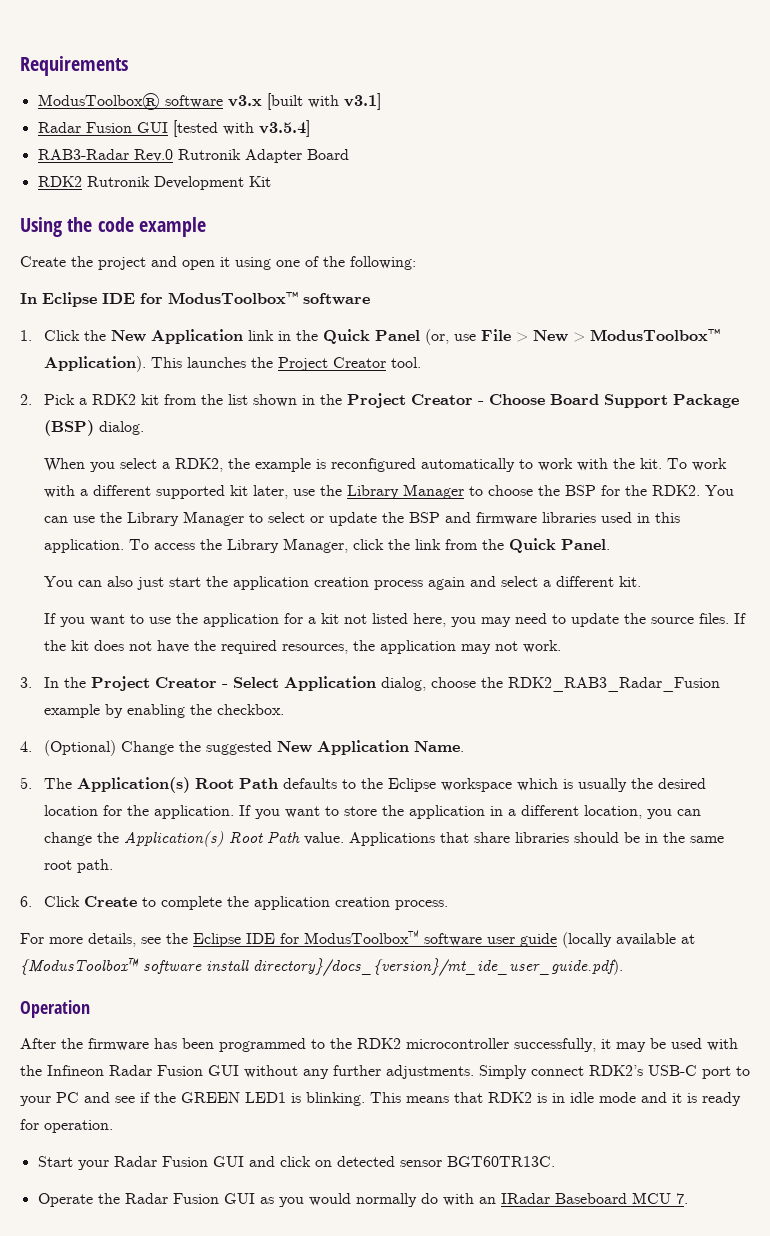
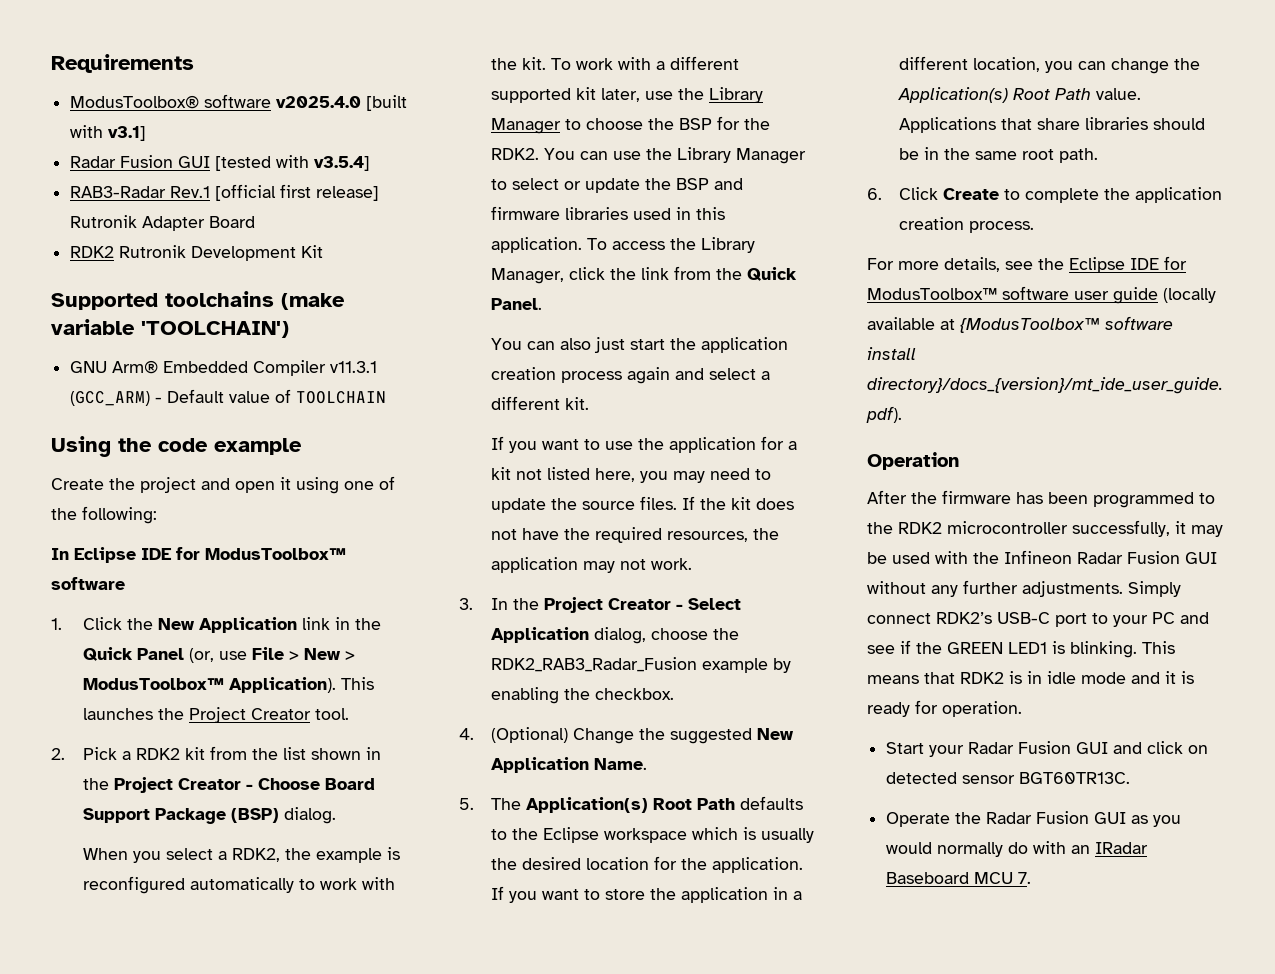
- ModusToolbox® software v3.x [built with v3.1]
+ ModusToolbox® software v2025.4.0 [built with v3.1]
- RAB3-Radar Rev.0 Rutronik Adapter Board
+ RAB3-Radar Rev.1 [official first release] Rutronik Adapter Board
+ Supported toolchains (make variable 'TOOLCHAIN')
+ GNU Arm® Embedded Compiler v11.3.1 (GCC_ARM) - Default value of TOOLCHAIN

